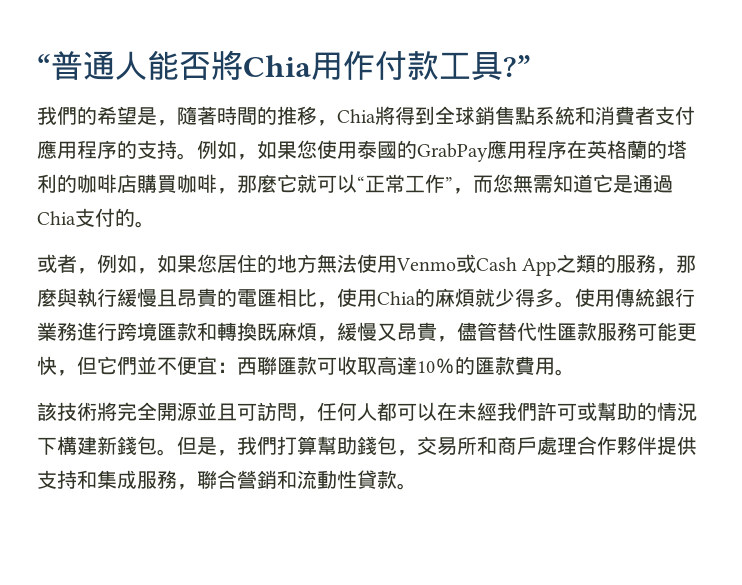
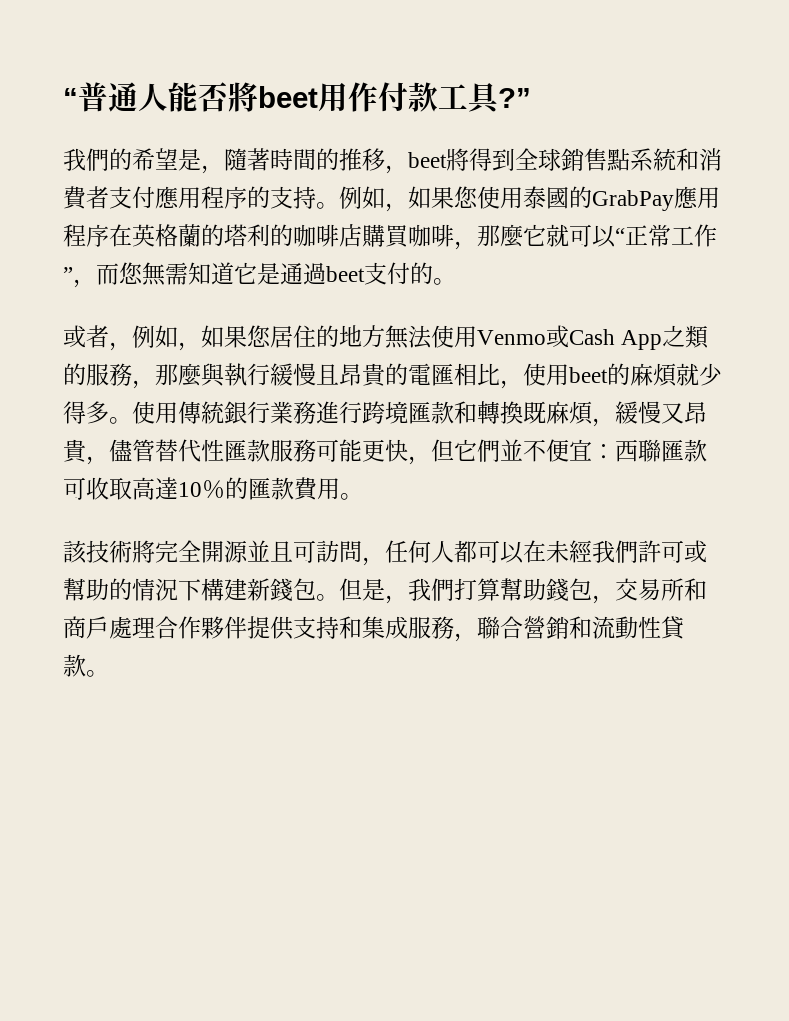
- “普通人能否將Chia用作付款工具?”
+ “普通人能否將beet用作付款工具?”
- 我們的希望是，隨著時間的推移，Chia將得到全球銷售點系統和消費者支付應用程序的支持。
+ 我們的希望是，隨著時間的推移，beet將得到全球銷售點系統和消費者支付應用程序的支持。
- 例如，如果您使用泰國的GrabPay應用程序在英格蘭的塔利的咖啡店購買咖啡，那麼它就可以“正常工作”，而您無需知道它是通過Chia支付的。
+ 例如，如果您使用泰國的GrabPay應用程序在英格蘭的塔利的咖啡店購買咖啡，那麼它就可以“正常工作”，而您無需知道它是通過beet支付的。
- 或者，例如，如果您居住的地方無法使用Venmo或Cash App之類的服務，那麼與執行緩慢且昂貴的電匯相比，使用Chia的麻煩就少得多。
+ 或者，例如，如果您居住的地方無法使用Venmo或Cash App之類的服務，那麼與執行緩慢且昂貴的電匯相比，使用beet的麻煩就少得多。

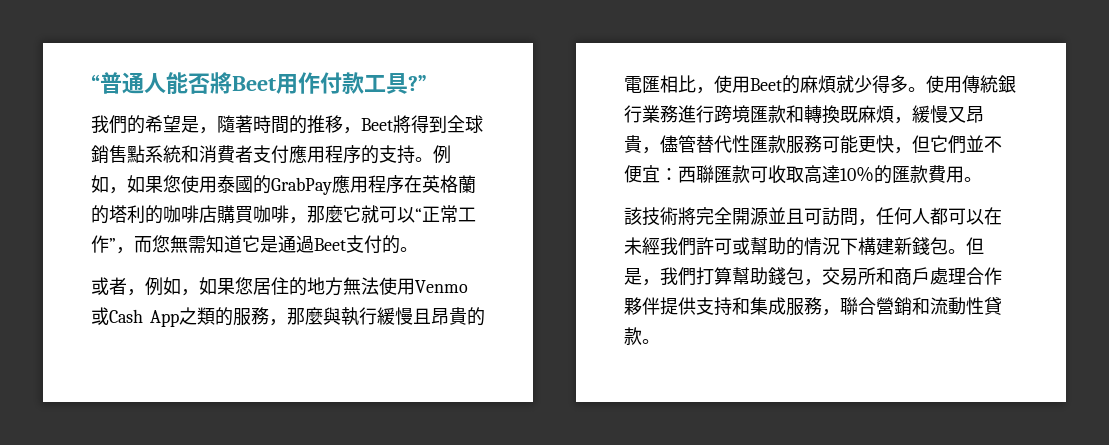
- “普通人能否將beet用作付款工具?”
+ “普通人能否將Beet用作付款工具?”
- 我們的希望是，隨著時間的推移，beet將得到全球銷售點系統和消費者支付應用程序的支持。
+ 我們的希望是，隨著時間的推移，Beet將得到全球銷售點系統和消費者支付應用程序的支持。
- 例如，如果您使用泰國的GrabPay應用程序在英格蘭的塔利的咖啡店購買咖啡，那麼它就可以“正常工作”，而您無需知道它是通過beet支付的。
+ 例如，如果您使用泰國的GrabPay應用程序在英格蘭的塔利的咖啡店購買咖啡，那麼它就可以“正常工作”，而您無需知道它是通過Beet支付的。
- 或者，例如，如果您居住的地方無法使用Venmo或Cash App之類的服務，那麼與執行緩慢且昂貴的電匯相比，使用beet的麻煩就少得多。
+ 或者，例如，如果您居住的地方無法使用Venmo或Cash App之類的服務，那麼與執行緩慢且昂貴的電匯相比，使用Beet的麻煩就少得多。

